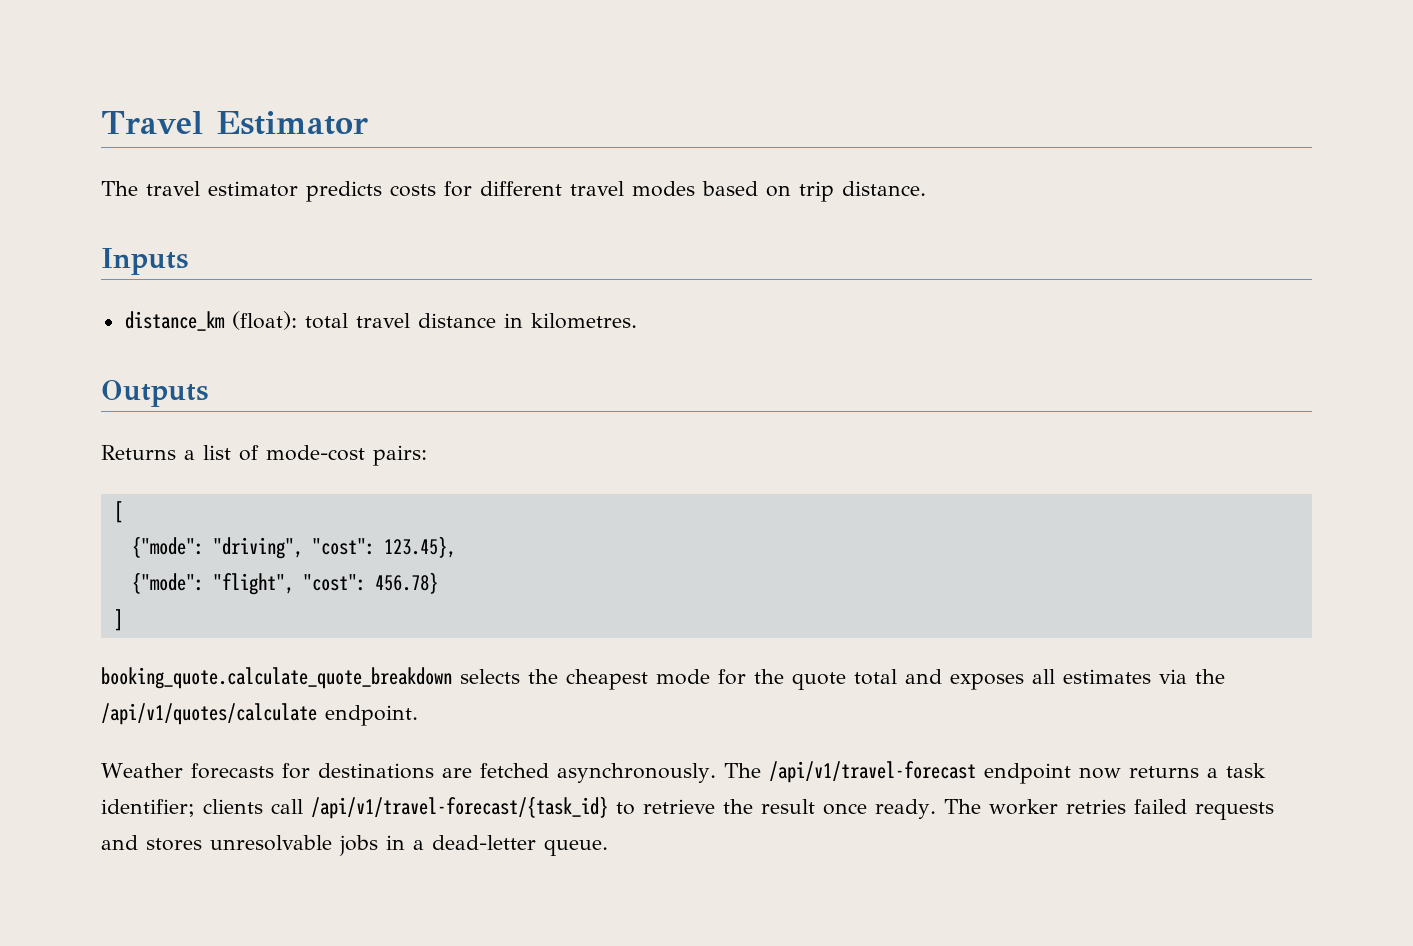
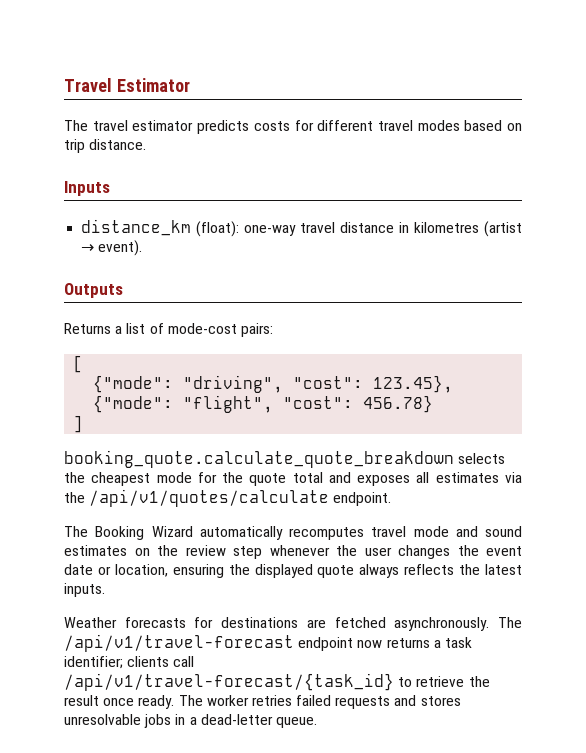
- distance_km (float): total travel distance in kilometres.
+ distance_km (float): one-way travel distance in kilometres (artist → event).
+ The Booking Wizard automatically recomputes travel mode and sound estimates on the review step whenever the user changes the event date or location, ensuring the displayed quote always reflects the latest inputs.

